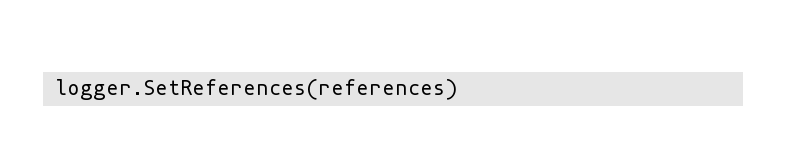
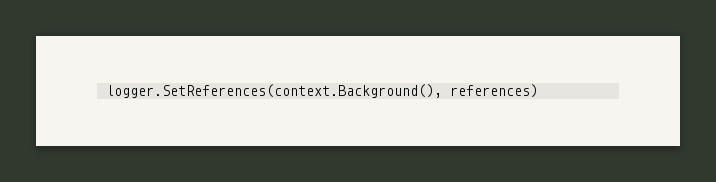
- logger.SetReferences(references)
+ logger.SetReferences(context.Background(), references)

